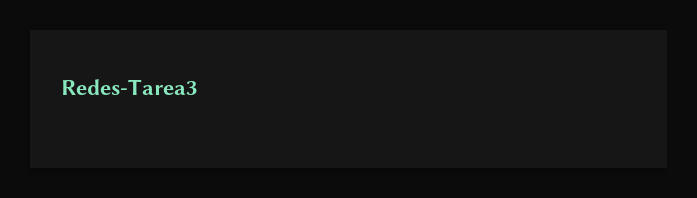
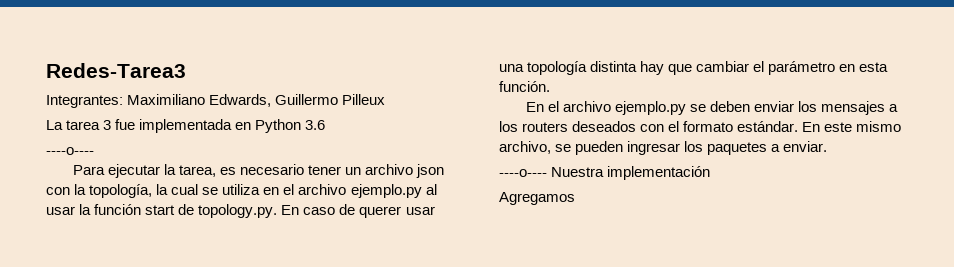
+ Integrantes: Maximiliano Edwards, Guillermo Pilleux
+ La tarea 3 fue implementada en Python 3.6
+ ----o----
+ Para ejecutar la tarea, es necesario tener un archivo json con la topología, la cual se utiliza en el archivo ejemplo.py al usar la función start de topology.py. En caso de querer usar una topología distinta hay que cambiar el parámetro en esta función.
+ En el archivo ejemplo.py se deben enviar los mensajes a los routers deseados con el formato estándar. En este mismo archivo, se pueden ingresar los paquetes a enviar.
+ ----o---- Nuestra implementación
+ Agregamos

